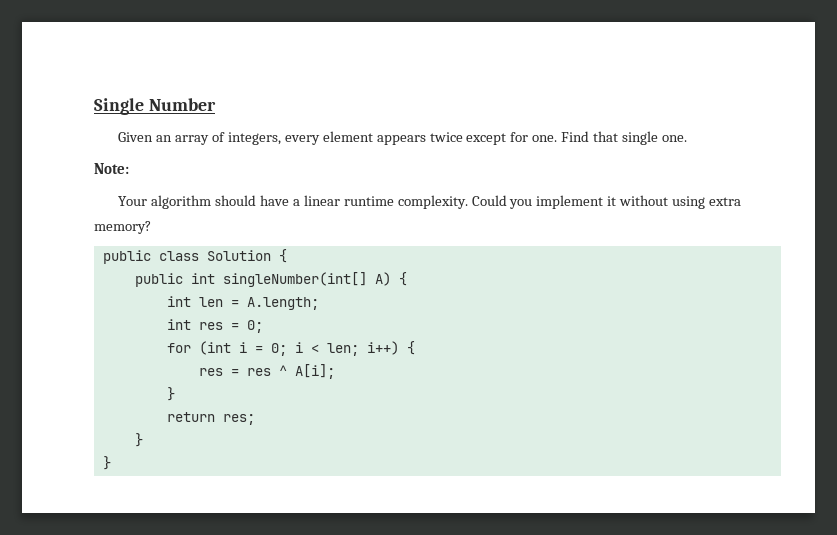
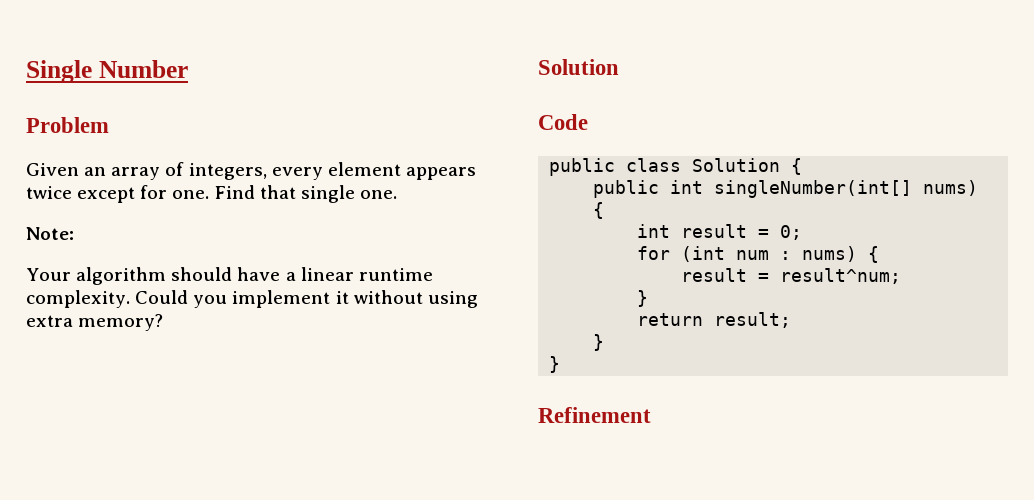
+ Problem
  Could you implement it without using extra memory?
+ Solution
+ Code
- public int singleNumber(int[] A) {
+ public int singleNumber(int[] nums) {
- int len = A.length;
- int res = 0;
+ int result = 0;
- for (int i = 0; i < len; i++) {
- res = res ^ A[i];
+ for (int num : nums) {
+ result = result^num;
- return res;
+ return result;
+ Refinement

